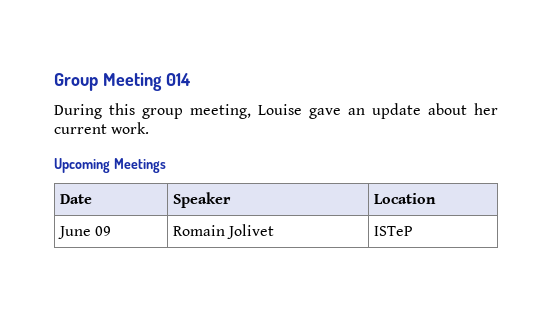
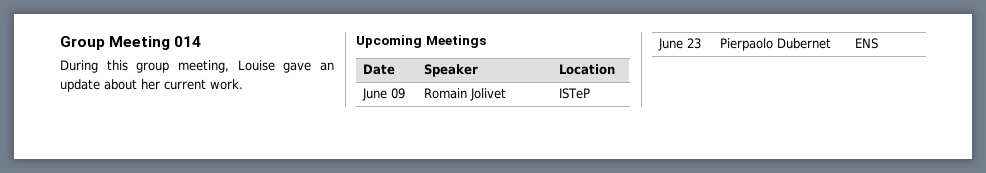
+ June 23 | Pierpaolo Dubernet | ENS

